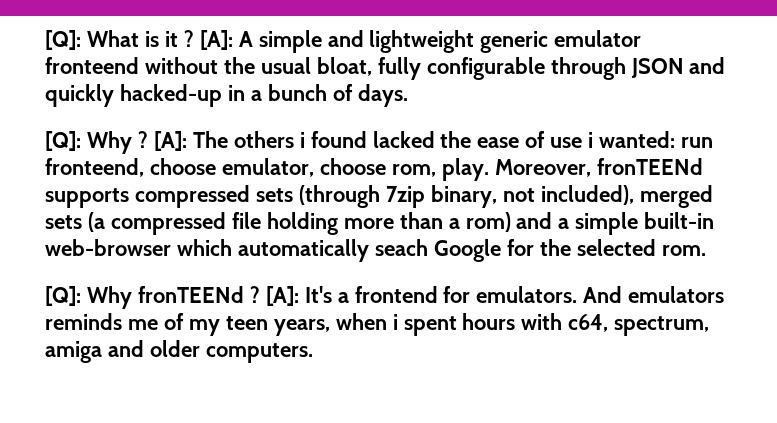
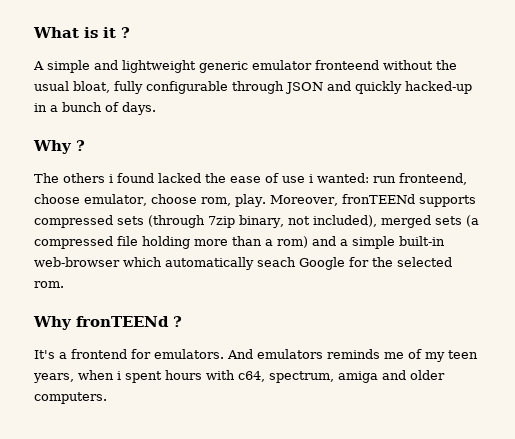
- [Q]: What is it ? [A]: A simple and lightweight generic emulator fronteend without the usual bloat, fully configurable through JSON and quickly hacked-up in a bunch of days.
+ What is it ?
+ A simple and lightweight generic emulator fronteend without the usual bloat, fully configurable through JSON and quickly hacked-up in a bunch of days.
- [Q]: Why ? [A]: The others i found lacked the ease of use i wanted: run fronteend, choose emulator, choose rom, play.
+ Why ?
+ The others i found lacked the ease of use i wanted: run fronteend, choose emulator, choose rom, play.
- [Q]: Why fronTEENd ? [A]: It's a frontend for emulators.
+ Why fronTEENd ?
+ It's a frontend for emulators.

